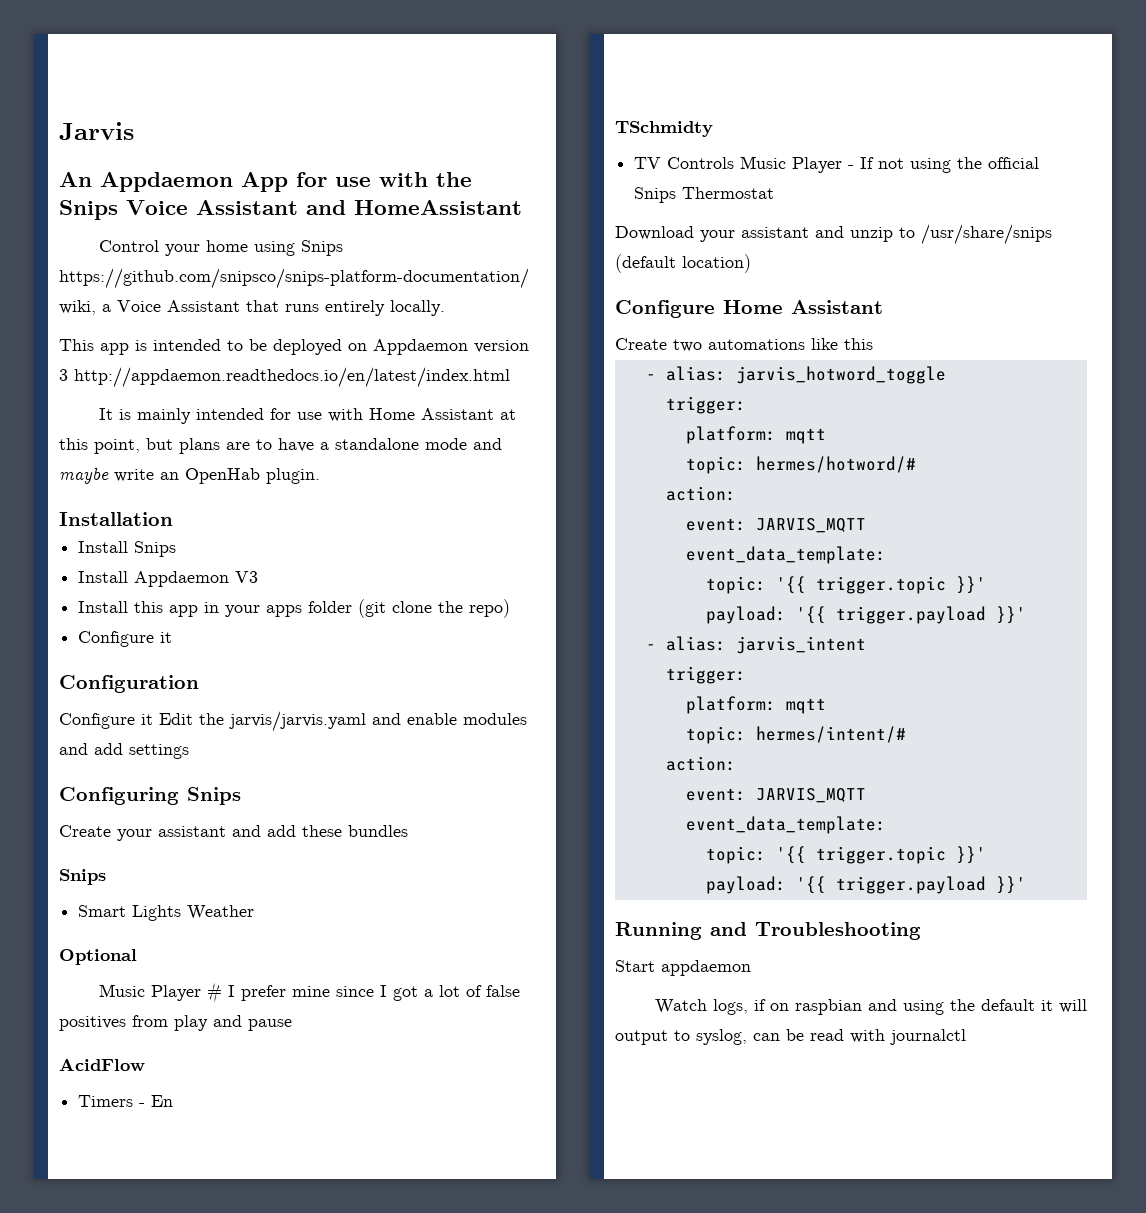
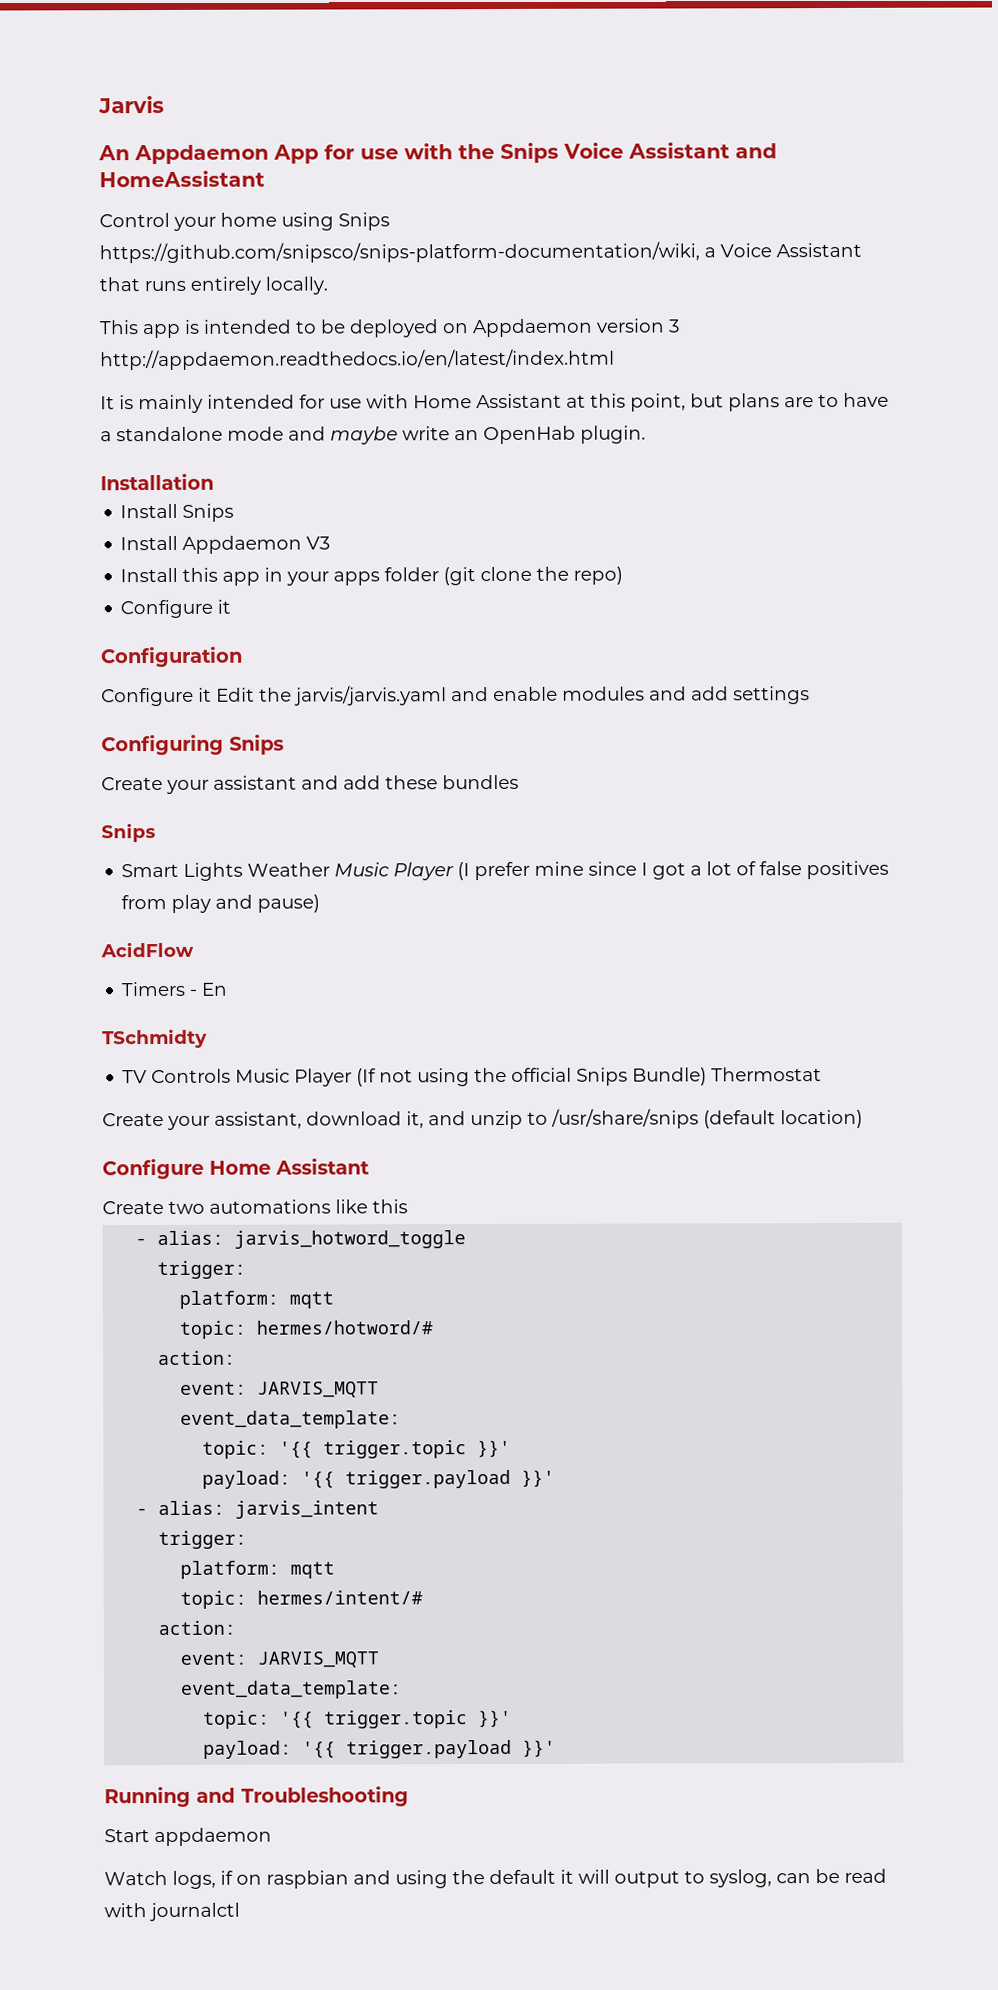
- Smart Lights Weather
- Optional
- Music Player # I prefer mine since I got a lot of false positives from play and pause
+ Smart Lights Weather Music Player (I prefer mine since I got a lot of false positives from play and pause)
- TV Controls Music Player - If not using the official Snips Thermostat
+ TV Controls Music Player (If not using the official Snips Bundle) Thermostat
- Download your assistant and unzip to /usr/share/snips (default location)
+ Create your assistant, download it, and unzip to /usr/share/snips (default location)

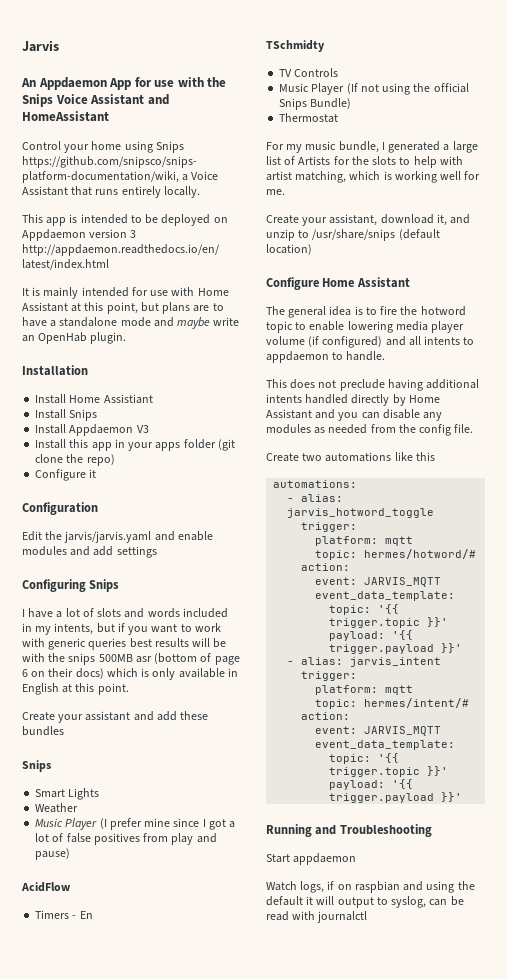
+ Install Home Assistiant
- Configure it Edit the jarvis/jarvis.yaml and enable modules and add settings
+ Edit the jarvis/jarvis.yaml and enable modules and add settings
+ I have a lot of slots and words included in my intents, but if you want to work with generic queries best results will be with the snips 500MB asr (bottom of page 6 on their docs) which is only available in English at this point.
- Smart Lights Weather Music Player (I prefer mine since I got a lot of false positives from play and pause)
+ Smart Lights
+ Weather
+ Music Player (I prefer mine since I got a lot of false positives from play and pause)
- TV Controls Music Player (If not using the official Snips Bundle) Thermostat
+ TV Controls
+ Music Player (If not using the official Snips Bundle)
+ Thermostat
+ For my music bundle, I generated a large list of Artists for the slots to help with artist matching, which is working well for me.
+ The general idea is to fire the hotword topic to enable lowering media player volume (if configured) and all intents to appdaemon to handle.
+ This does not preclude having additional intents handled directly by Home Assistant and you can disable any modules as needed from the config file.
+ automations:

